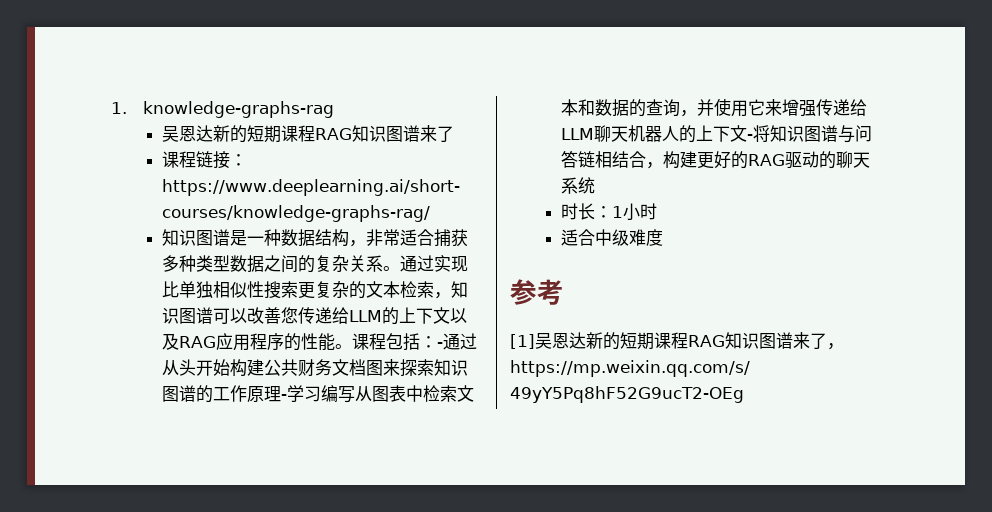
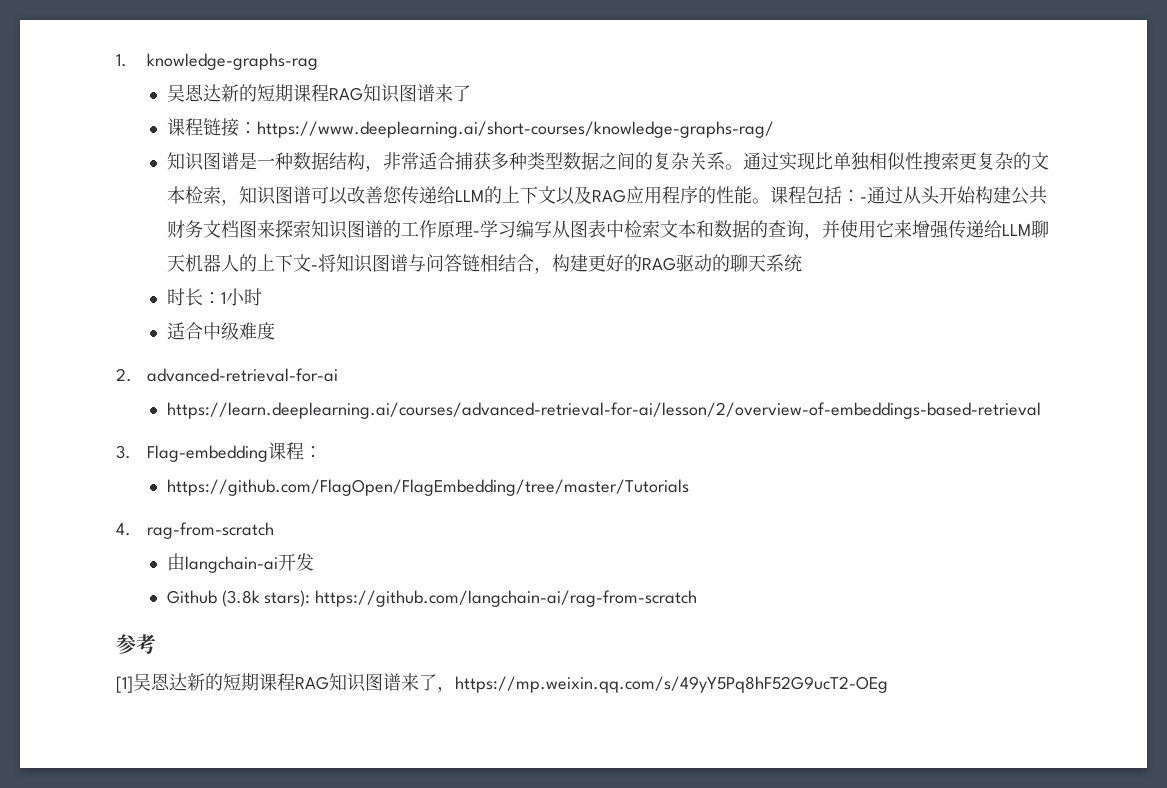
+ 2. advanced-retrieval-for-ai
+ https://learn.deeplearning.ai/courses/advanced-retrieval-for-ai/lesson/2/overview-of-embeddings-based-retrieval
+ 3. Flag-embedding课程：
+ https://github.com/FlagOpen/FlagEmbedding/tree/master/Tutorials
+ 4. rag-from-scratch
+ 由langchain-ai开发
+ Github (3.8k stars): https://github.com/langchain-ai/rag-from-scratch

